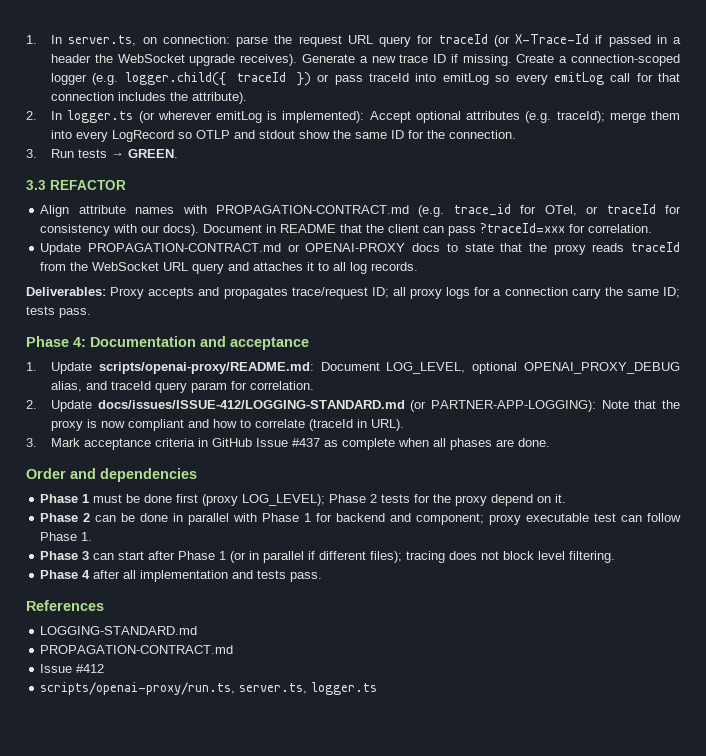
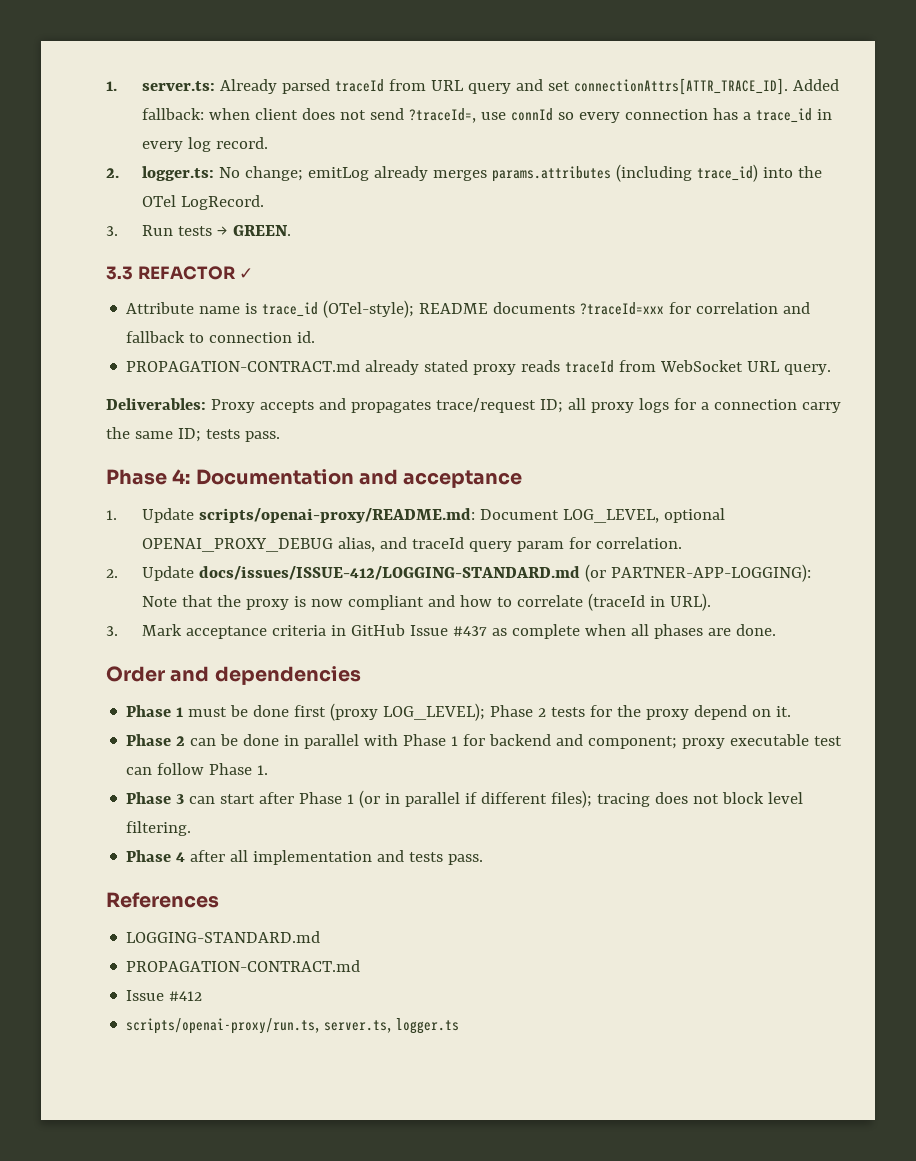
- 1. In server.ts, on connection: parse the request URL query for traceId (or X-Trace-Id if passed in a header the WebSocket upgrade receives). Generate a new trace ID if missing. Create a connection-scoped logger (e.g. logger.child({ traceId }) or pass traceId into emitLog so every emitLog call for that connection includes the attribute).
- 2. In logger.ts (or wherever emitLog is implemented): Accept optional attributes (e.g. traceId); merge them into every LogRecord so OTLP and stdout show the same ID for the connection.
+ 1. server.ts: Already parsed traceId from URL query and set connectionAttrs[ATTR_TRACE_ID]. Added fallback: when client does not send ?traceId=, use connId so every connection has a trace_id in every log record.
+ 2. logger.ts: No change; emitLog already merges params.attributes (including trace_id) into the OTel LogRecord.
- 3.3 REFACTOR
- Align attribute names with PROPAGATION-CONTRACT.md (e.g. trace_id for OTel, or traceId for consistency with our docs). Document in README that the client can pass ?traceId=xxx for correlation.
- Update PROPAGATION-CONTRACT.md or OPENAI-PROXY docs to state that the proxy reads traceId from the WebSocket URL query and attaches it to all log records.
+ 3.3 REFACTOR ✓
+ Attribute name is trace_id (OTel-style); README documents ?traceId=xxx for correlation and fallback to connection id.
+ PROPAGATION-CONTRACT.md already stated proxy reads traceId from WebSocket URL query.

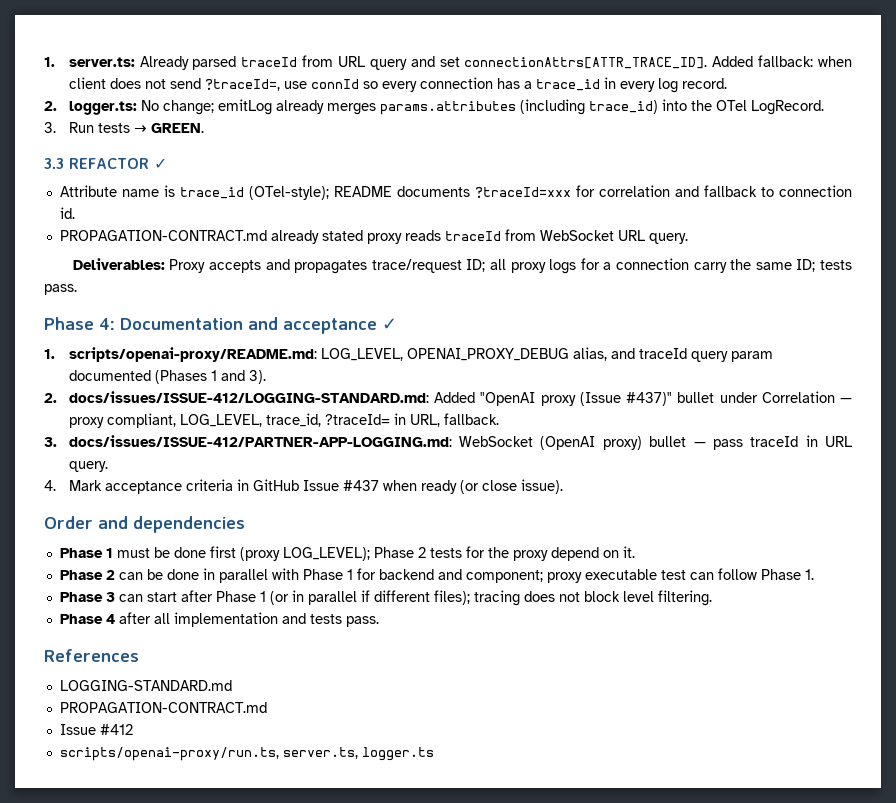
- Phase 4: Documentation and acceptance
- 1. Update scripts/openai-proxy/README.md: Document LOG_LEVEL, optional OPENAI_PROXY_DEBUG alias, and traceId query param for correlation.
- 2. Update docs/issues/ISSUE-412/LOGGING-STANDARD.md (or PARTNER-APP-LOGGING): Note that the proxy is now compliant and how to correlate (traceId in URL).
- 3. Mark acceptance criteria in GitHub Issue #437 as complete when all phases are done.
+ Phase 4: Documentation and acceptance ✓
+ 1. scripts/openai-proxy/README.md: LOG_LEVEL, OPENAI_PROXY_DEBUG alias, and traceId query param documented (Phases 1 and 3).
+ 2. docs/issues/ISSUE-412/LOGGING-STANDARD.md: Added "OpenAI proxy (Issue #437)" bullet under Correlation — proxy compliant, LOG_LEVEL, trace_id, ?traceId= in URL, fallback.
+ 3. docs/issues/ISSUE-412/PARTNER-APP-LOGGING.md: WebSocket (OpenAI proxy) bullet — pass traceId in URL query.
+ 4. Mark acceptance criteria in GitHub Issue #437 when ready (or close issue).

